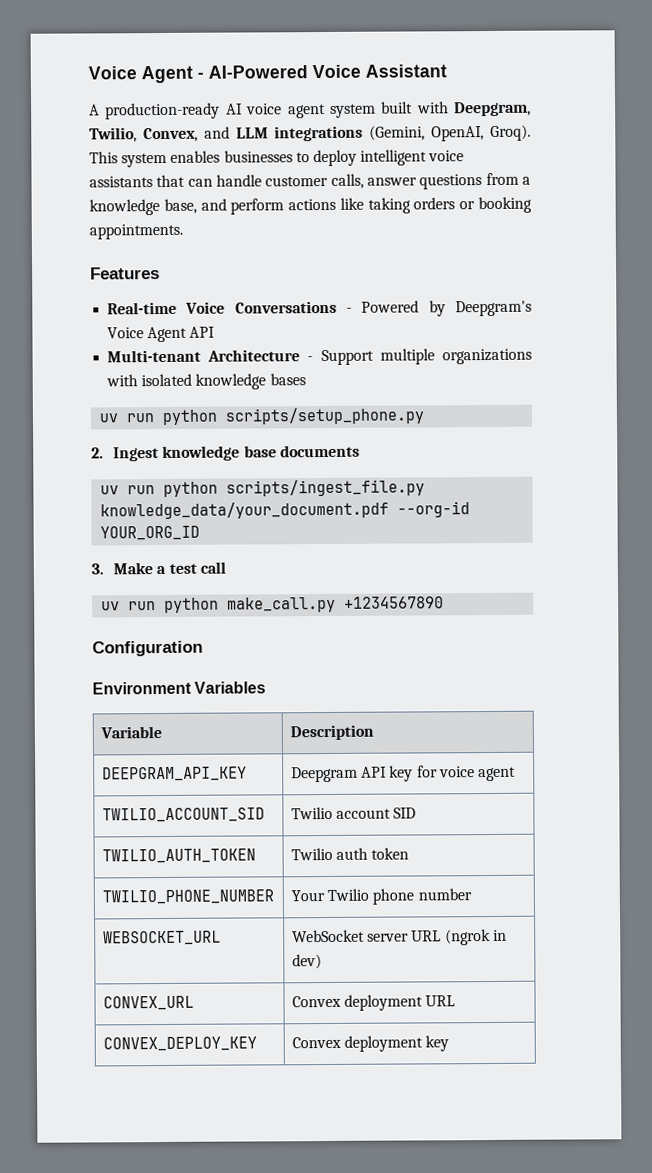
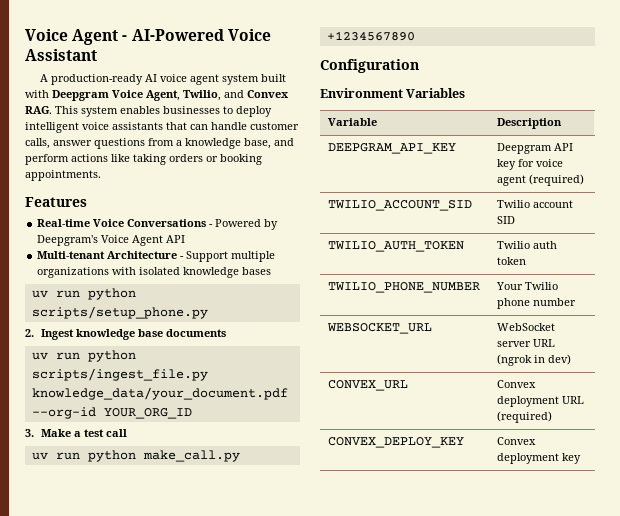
- A production-ready AI voice agent system built with Deepgram, Twilio, Convex, and LLM integrations (Gemini, OpenAI, Groq). This system enables businesses to deploy intelligent voice assistants that can handle customer calls, answer questions from a knowledge base, and perform actions like taking orders or booking appointments.
+ A production-ready AI voice agent system built with Deepgram Voice Agent, Twilio, and Convex RAG. This system enables businesses to deploy intelligent voice assistants that can handle customer calls, answer questions from a knowledge base, and perform actions like taking orders or booking appointments.
- DEEPGRAM_API_KEY | Deepgram API key for voice agent
+ DEEPGRAM_API_KEY | Deepgram API key for voice agent (required)
- CONVEX_URL | Convex deployment URL
+ CONVEX_URL | Convex deployment URL (required)

